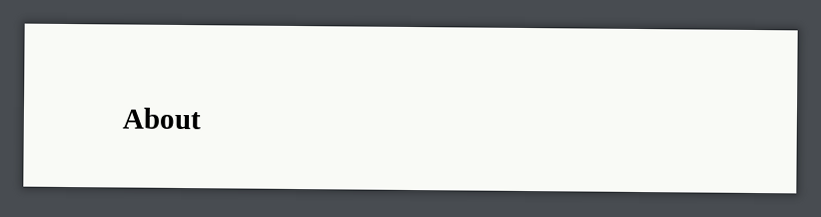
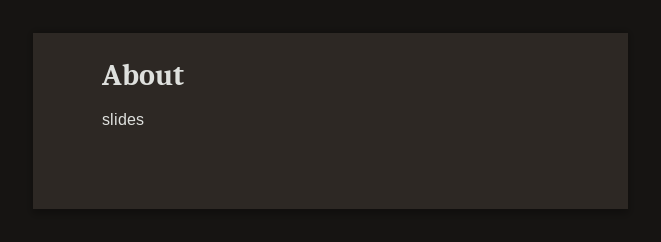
+ slides

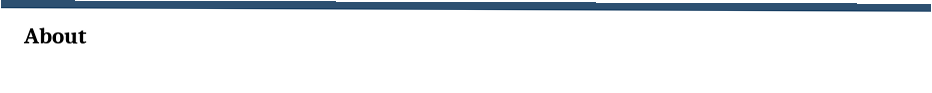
- slides

